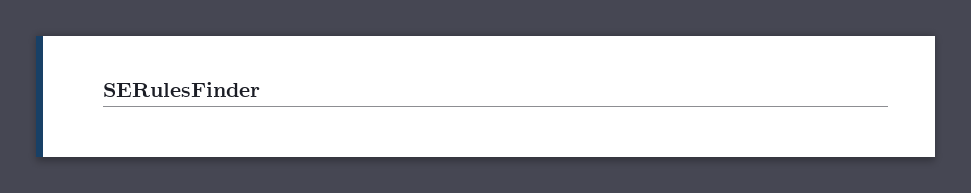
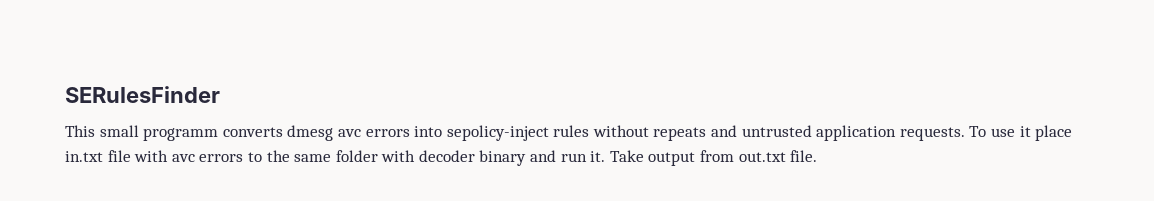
+ This small programm converts dmesg avc errors into sepolicy-inject rules without repeats and untrusted application requests. To use it place in.txt file with avc errors to the same folder with decoder binary and run it. Take output from out.txt file.

